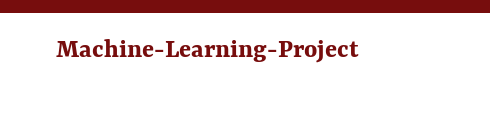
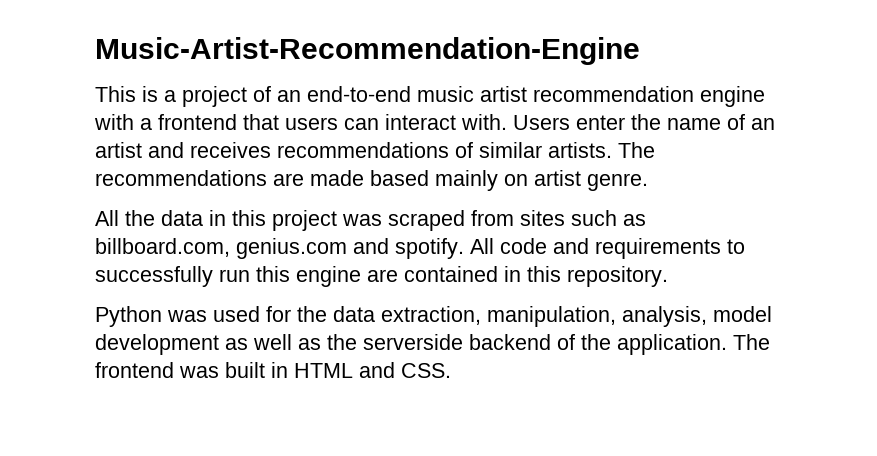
- Machine-Learning-Project
+ Music-Artist-Recommendation-Engine
+ This is a project of an end-to-end music artist recommendation engine with a frontend that users can interact with. Users enter the name of an artist and receives recommendations of similar artists. The recommendations are made based mainly on artist genre.
+ All the data in this project was scraped from sites such as billboard.com, genius.com and spotify. All code and requirements to successfully run this engine are contained in this repository.
+ Python was used for the data extraction, manipulation, analysis, model development as well as the serverside backend of the application. The frontend was built in HTML and CSS.

